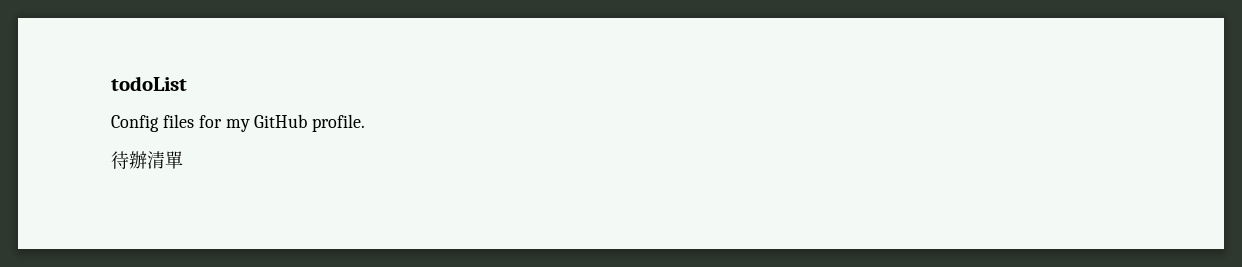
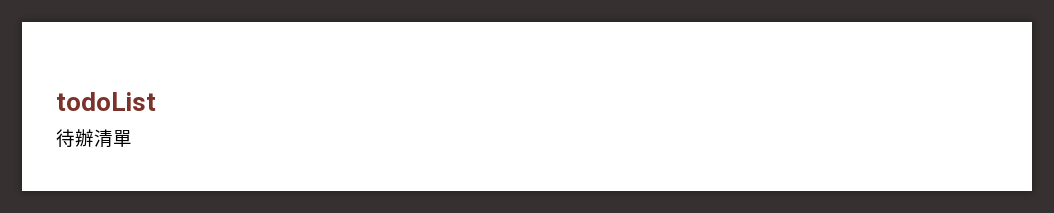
- Config files for my GitHub profile.

